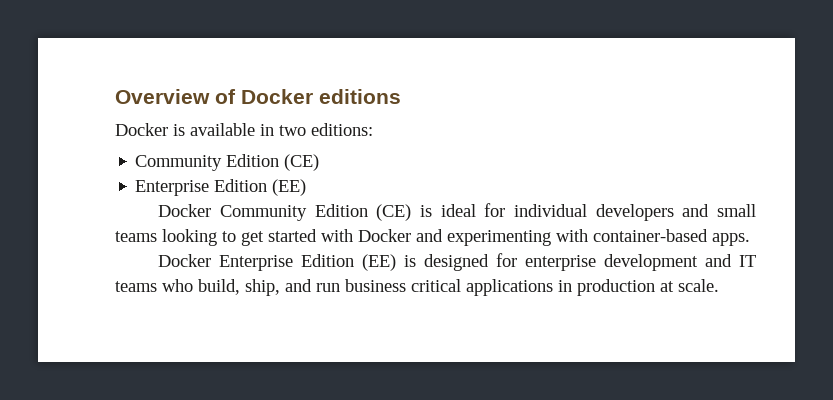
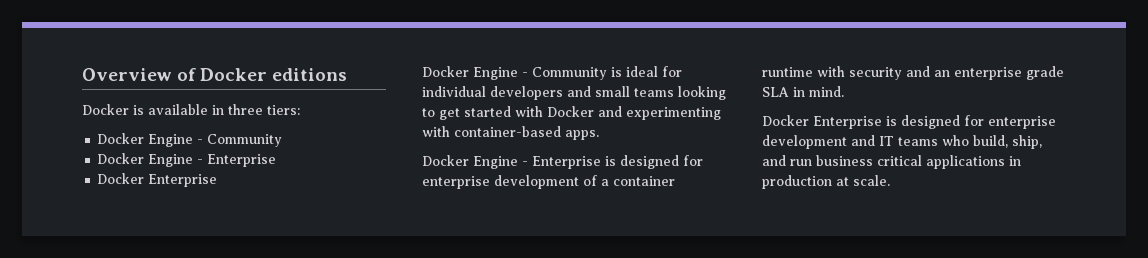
- Docker is available in two editions:
- Community Edition (CE)
- Enterprise Edition (EE)
- Docker Community Edition (CE) is ideal for individual developers and small teams looking to get started with Docker and experimenting with container-based apps.
+ Docker is available in three tiers:
+ Docker Engine - Community
+ Docker Engine - Enterprise
+ Docker Enterprise
+ Docker Engine - Community is ideal for individual developers and small teams looking to get started with Docker and experimenting with container-based apps.
- Docker Enterprise Edition (EE) is designed for enterprise development and IT teams who build, ship, and run business critical applications in production at scale.
+ Docker Engine - Enterprise is designed for enterprise development of a container runtime with security and an enterprise grade SLA in mind.
+ Docker Enterprise is designed for enterprise development and IT teams who build, ship, and run business critical applications in production at scale.

